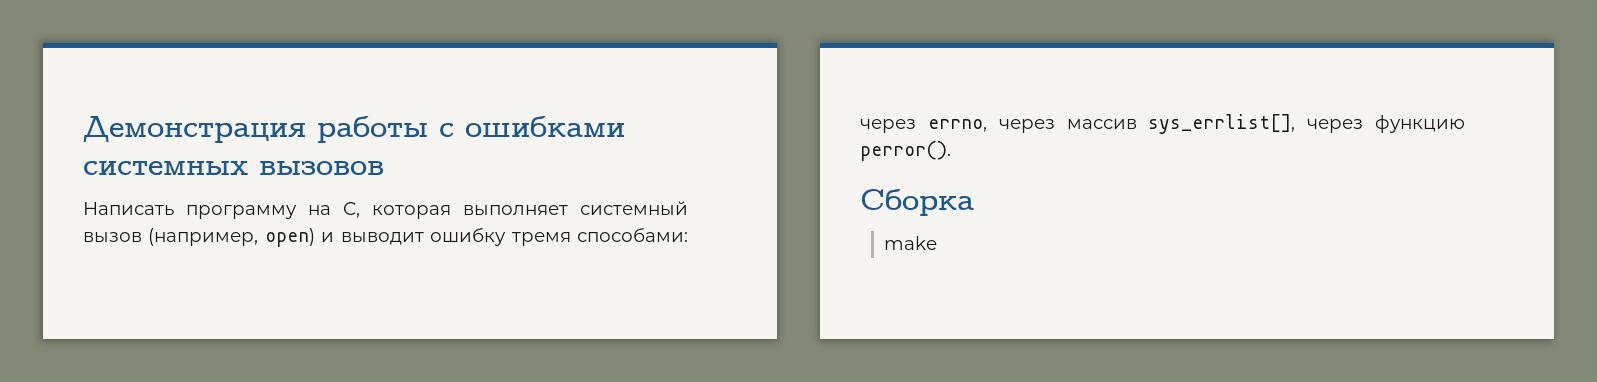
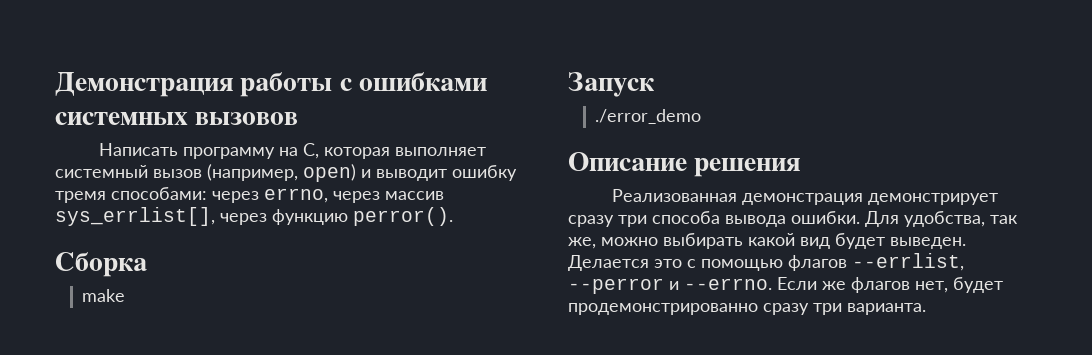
+ Запуск
+ ./error_demo
+ Описание решения
+ Реализованная демонстрация демонстрирует сразу три способа вывода ошибки. Для удобства, так же, можно выбирать какой вид будет выведен. Делается это с помощью флагов --errlist, --perror и --errno. Если же флагов нет, будет продемонстрированно сразу три варианта.

